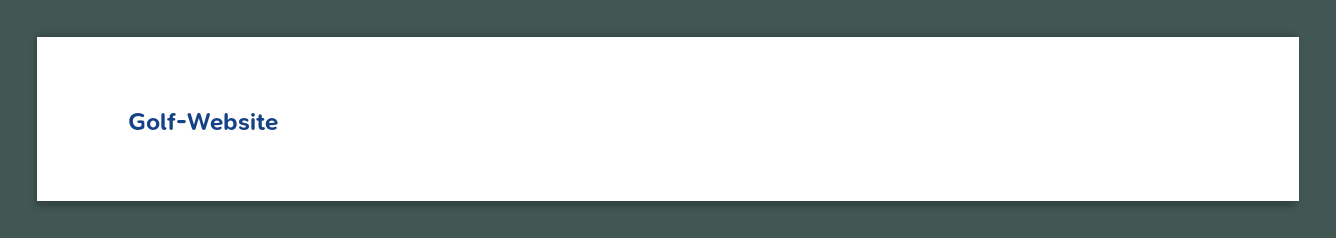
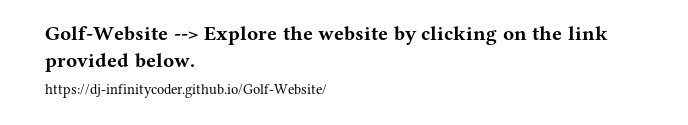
- Golf-Website
+ Golf-Website --> Explore the website by clicking on the link provided below.
+ https://dj-infinitycoder.github.io/Golf-Website/

